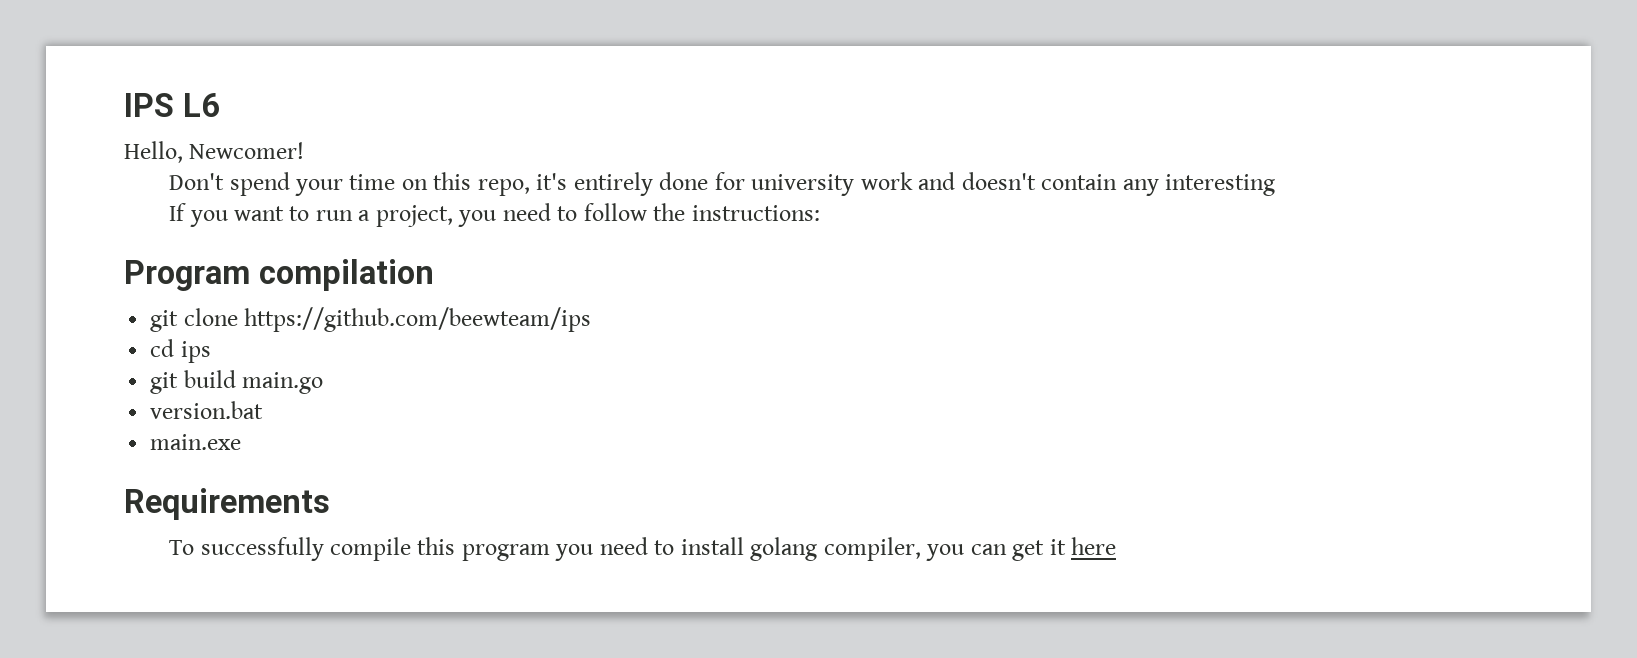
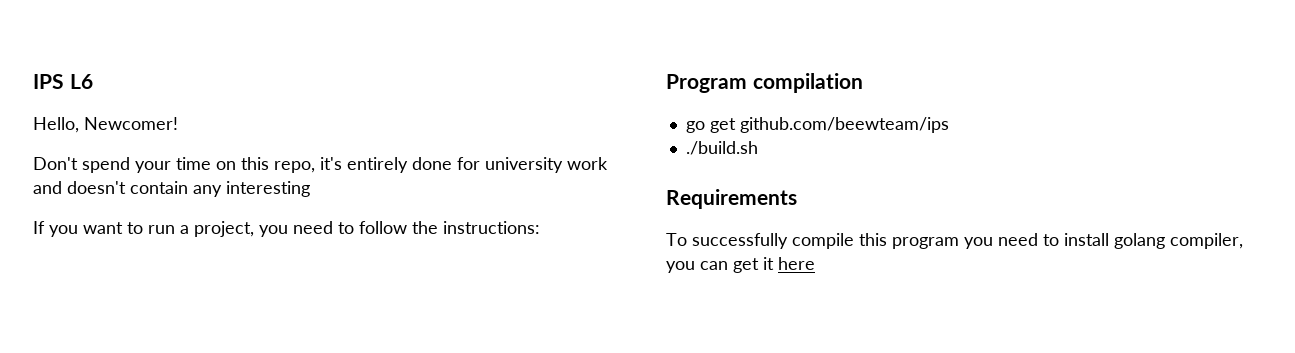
- git clone https://github.com/beewteam/ips
- cd ips
- git build main.go
- version.bat
- main.exe
+ go get github.com/beewteam/ips
+ ./build.sh

